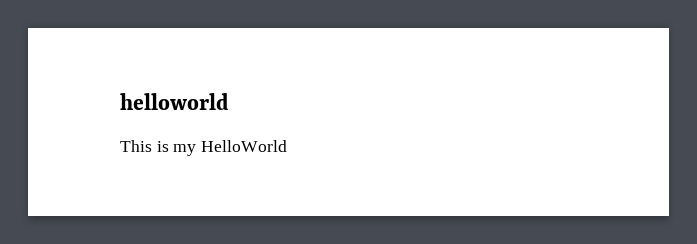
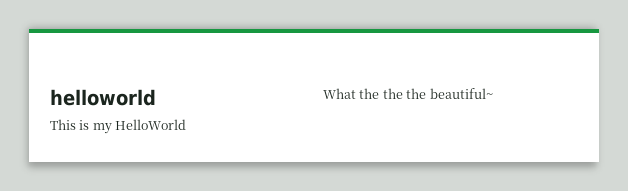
+ What the the the beautiful~

